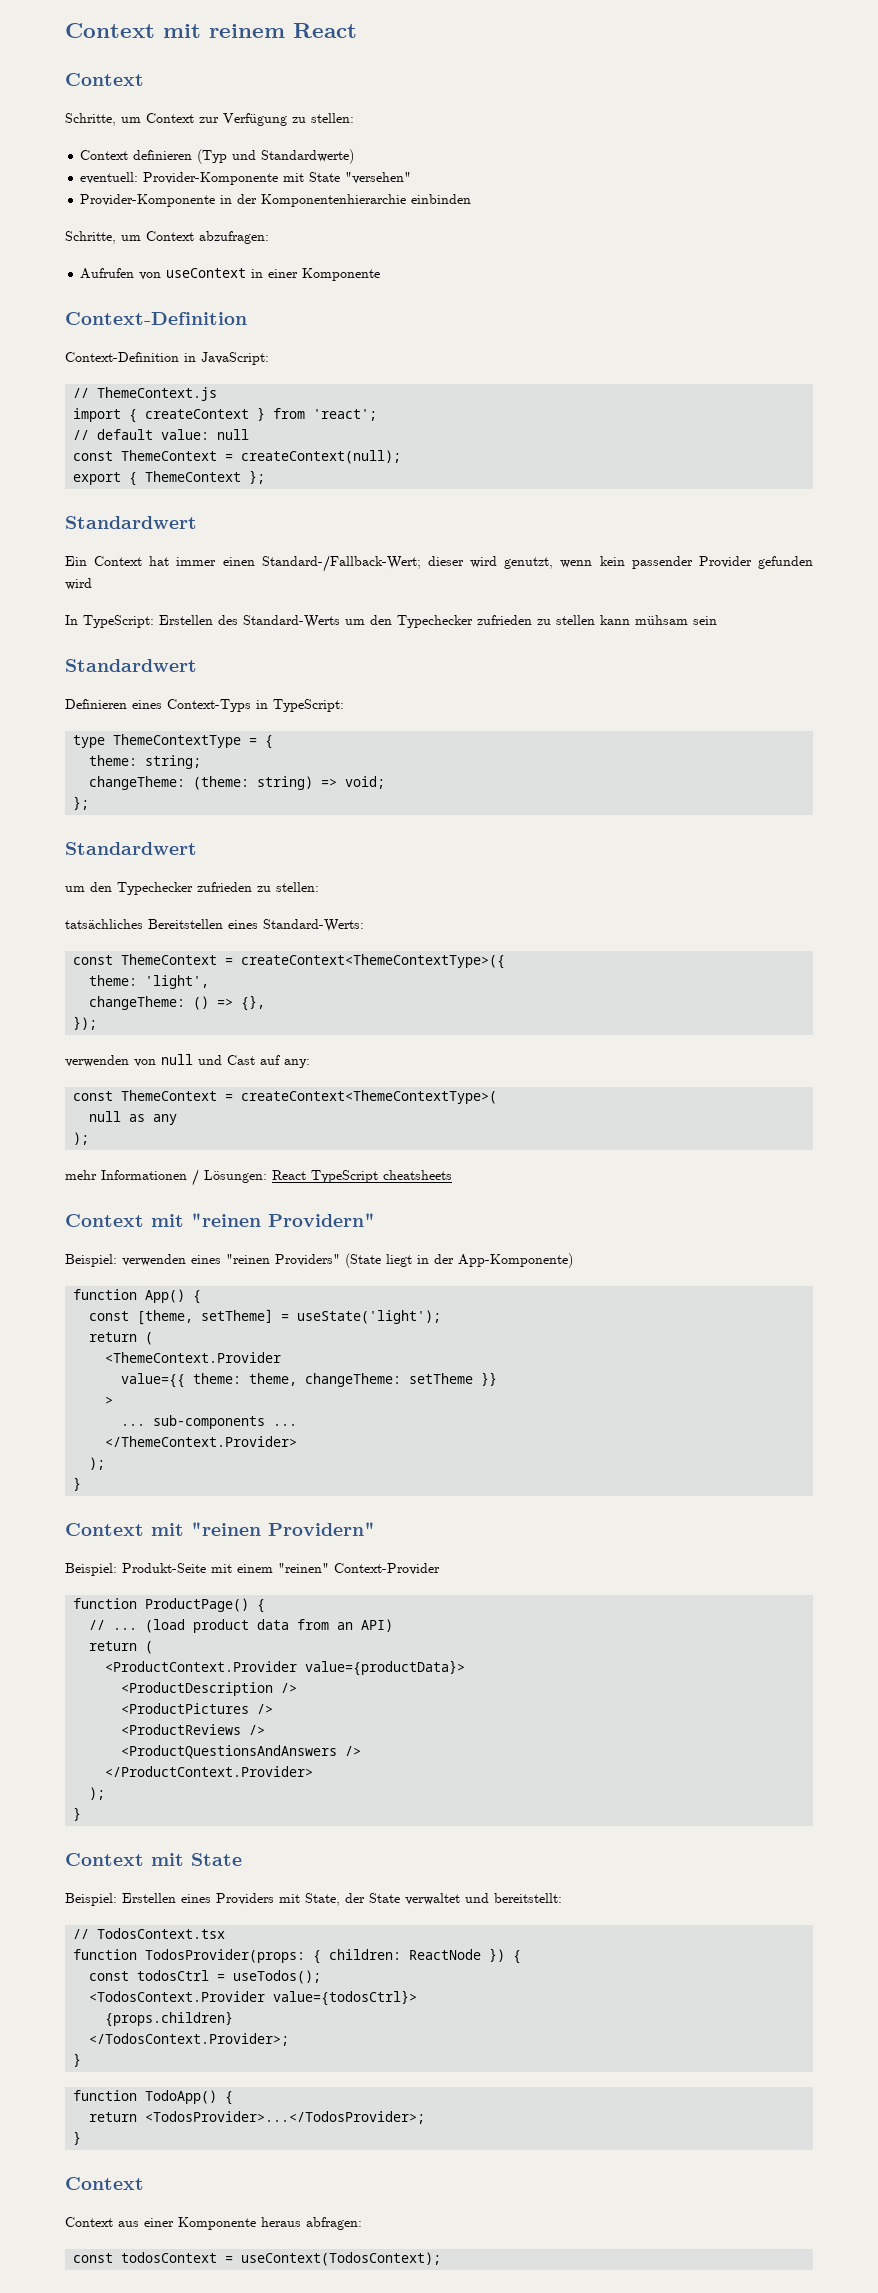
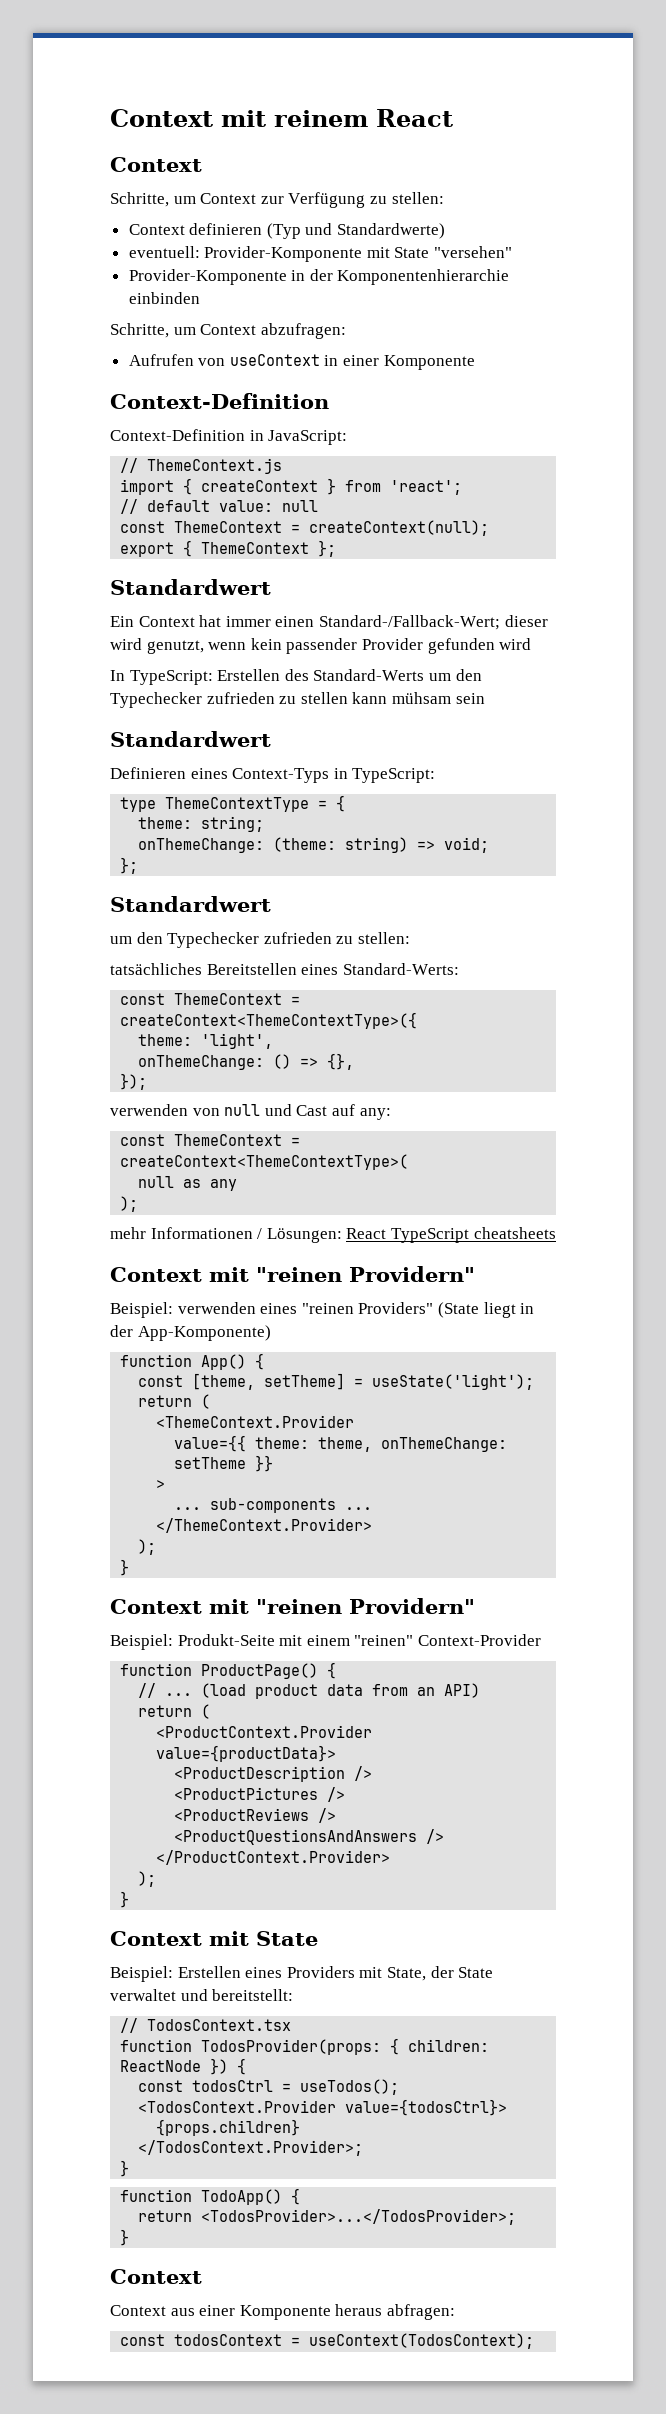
- changeTheme: (theme: string) => void;
+ onThemeChange: (theme: string) => void;
- changeTheme: () => {},
+ onThemeChange: () => {},
- value={{ theme: theme, changeTheme: setTheme }}
+ value={{ theme: theme, onThemeChange: setTheme }}

